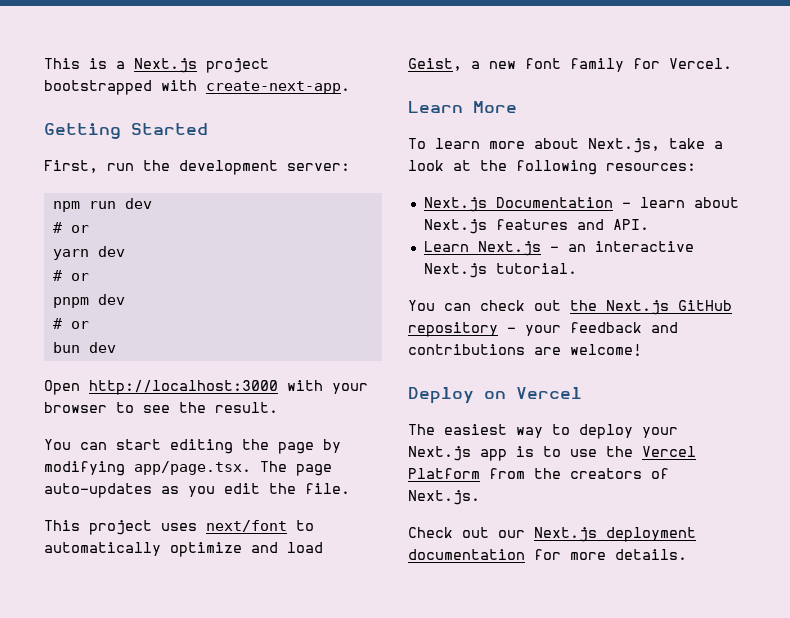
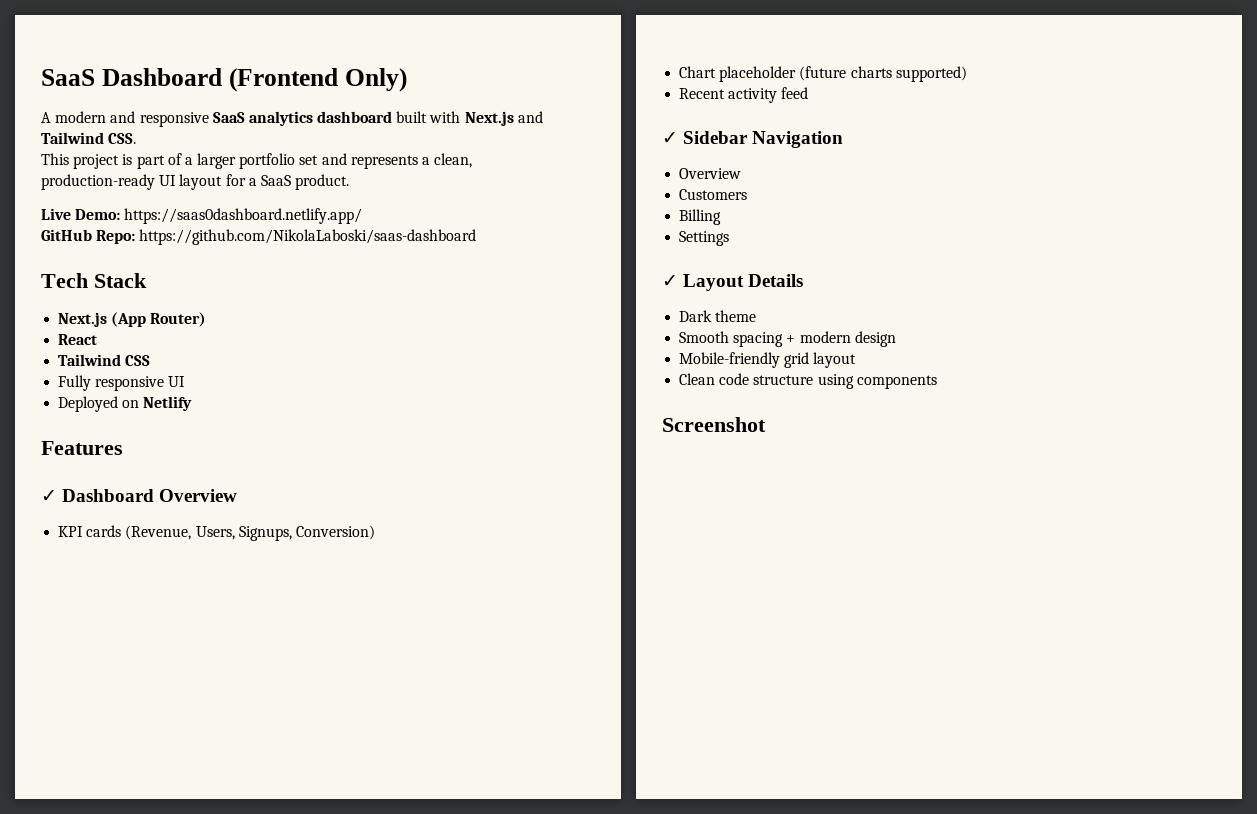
- This is a Next.js project bootstrapped with create-next-app.
- Getting Started
- First, run the development server:
- npm run dev
- # or
- yarn dev
- # or
- pnpm dev
- # or
- bun dev
- Open http://localhost:3000 with your browser to see the result.
- You can start editing the page by modifying app/page.tsx. The page auto-updates as you edit the file.
- This project uses next/font to automatically optimize and load Geist, a new font family for Vercel.
- Learn More
- To learn more about Next.js, take a look at the following resources:
- Next.js Documentation - learn about Next.js features and API.
- Learn Next.js - an interactive Next.js tutorial.
- You can check out the Next.js GitHub repository - your feedback and contributions are welcome!
- Deploy on Vercel
- The easiest way to deploy your Next.js app is to use the Vercel Platform from the creators of Next.js.
- Check out our Next.js deployment documentation for more details.
+ SaaS Dashboard (Frontend Only)
+ A modern and responsive SaaS analytics dashboard built with Next.js and Tailwind CSS.
+ This project is part of a larger portfolio set and represents a clean, production-ready UI layout for a SaaS product.
+ Live Demo: https://saas0dashboard.netlify.app/
+ GitHub Repo: https://github.com/NikolaLaboski/saas-dashboard
+ Tech Stack
+ Next.js (App Router)
+ React
+ Tailwind CSS
+ Fully responsive UI
+ Deployed on Netlify
+ Features
+ ✓ Dashboard Overview
+ KPI cards (Revenue, Users, Signups, Conversion)
+ Chart placeholder (future charts supported)
+ Recent activity feed
+ ✓ Sidebar Navigation
+ Overview
+ Customers
+ Billing
+ Settings
+ ✓ Layout Details
+ Dark theme
+ Smooth spacing + modern design
+ Mobile-friendly grid layout
+ Clean code structure using components
+ Screenshot

